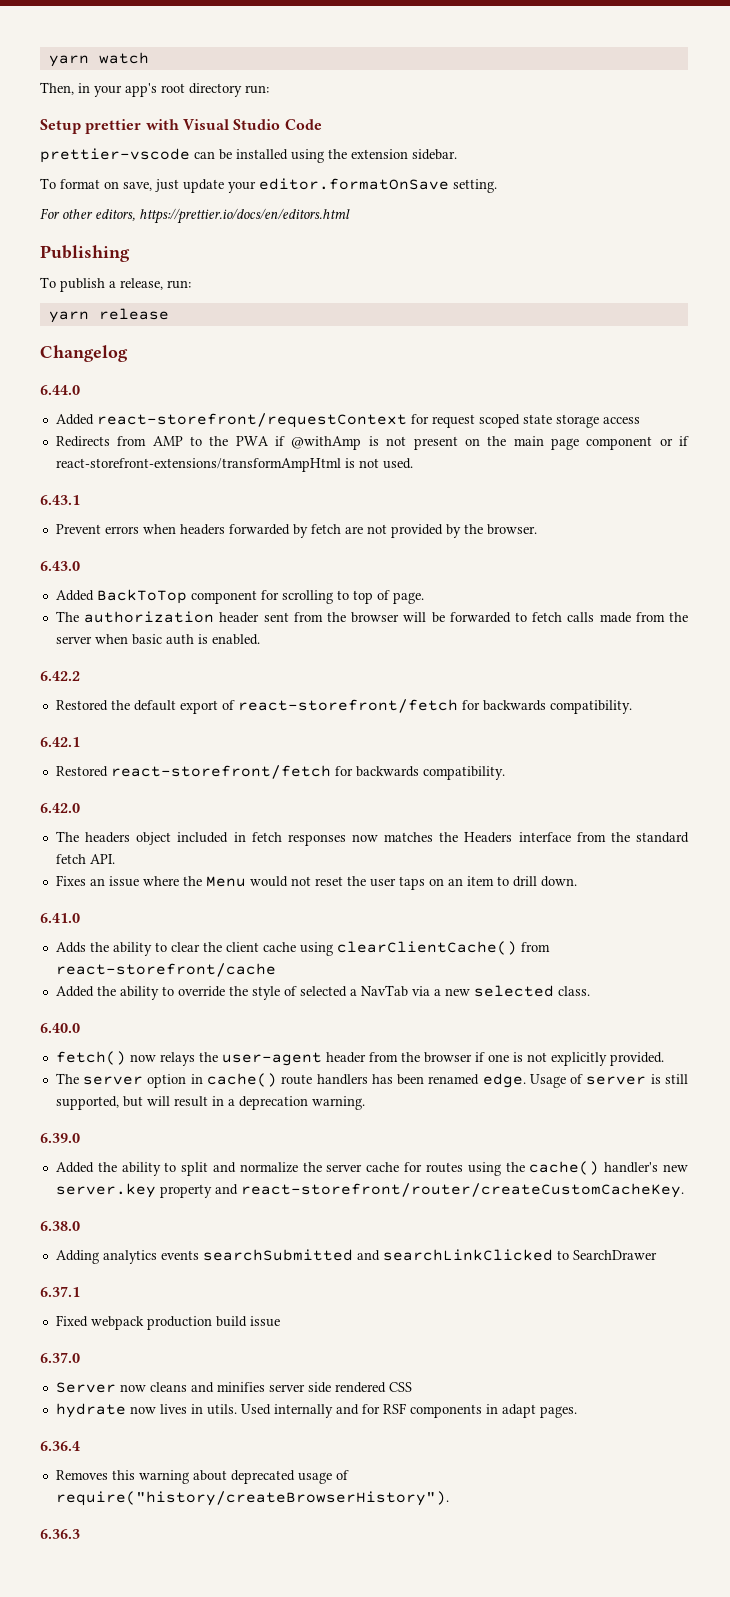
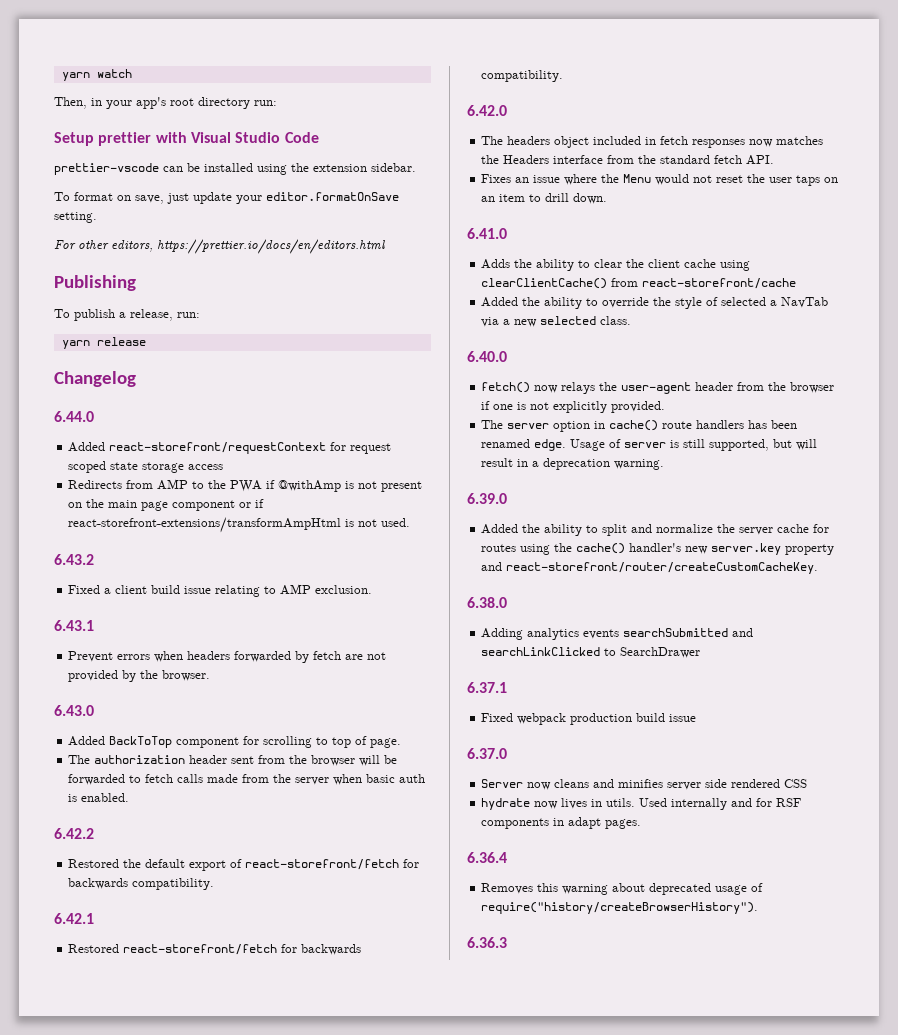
+ 6.43.2
+ Fixed a client build issue relating to AMP exclusion.

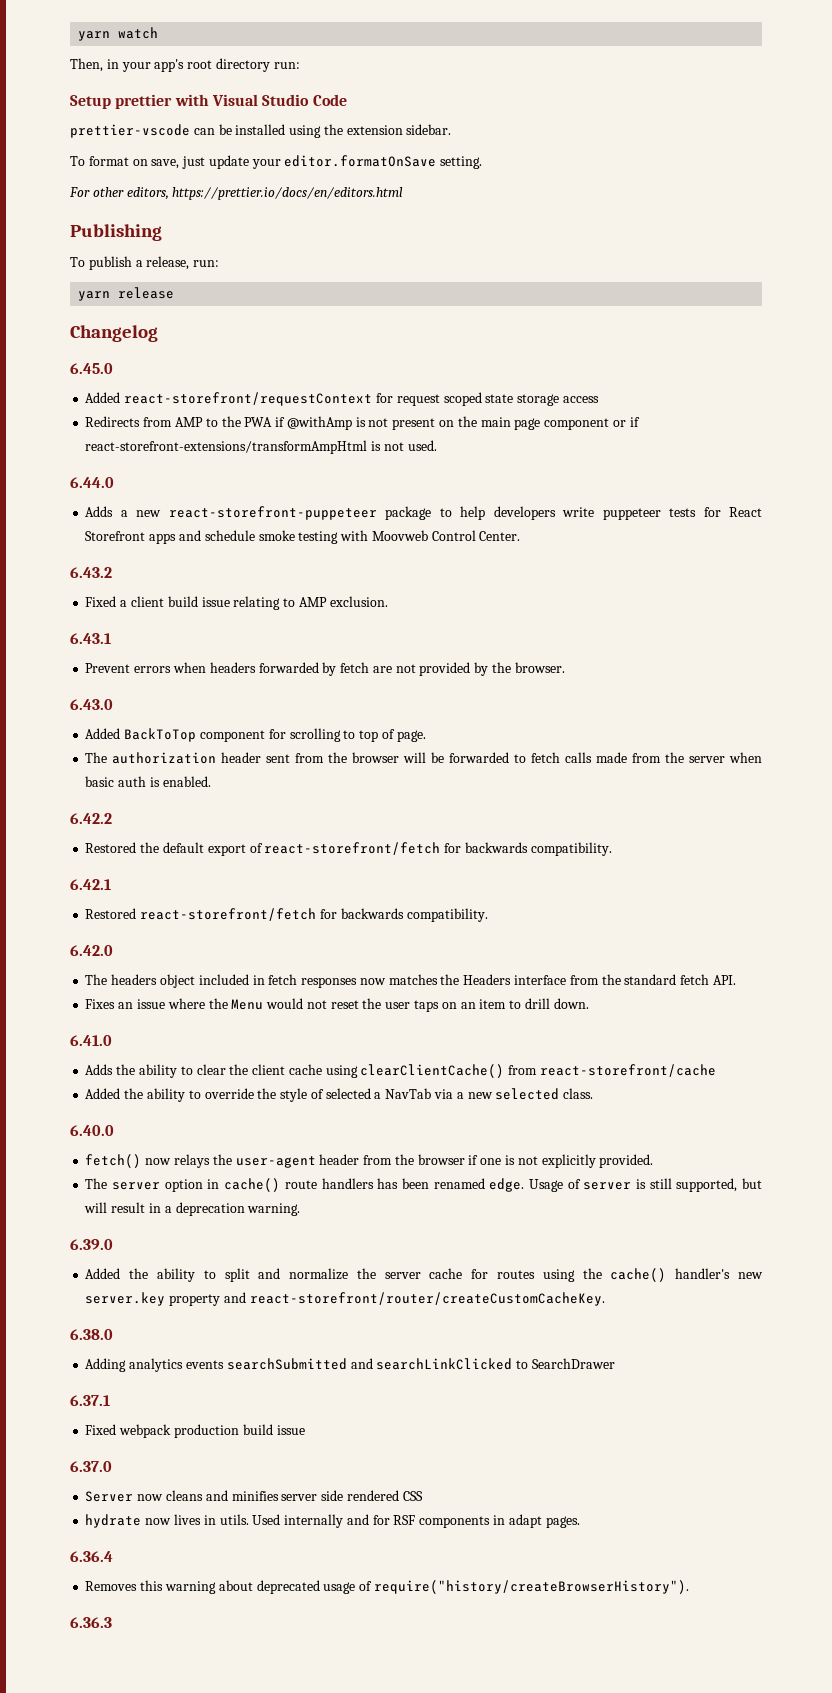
- 6.44.0
+ 6.45.0
+ 6.44.0
+ Adds a new react-storefront-puppeteer package to help developers write puppeteer tests for React Storefront apps and schedule smoke testing with Moovweb Control Center.

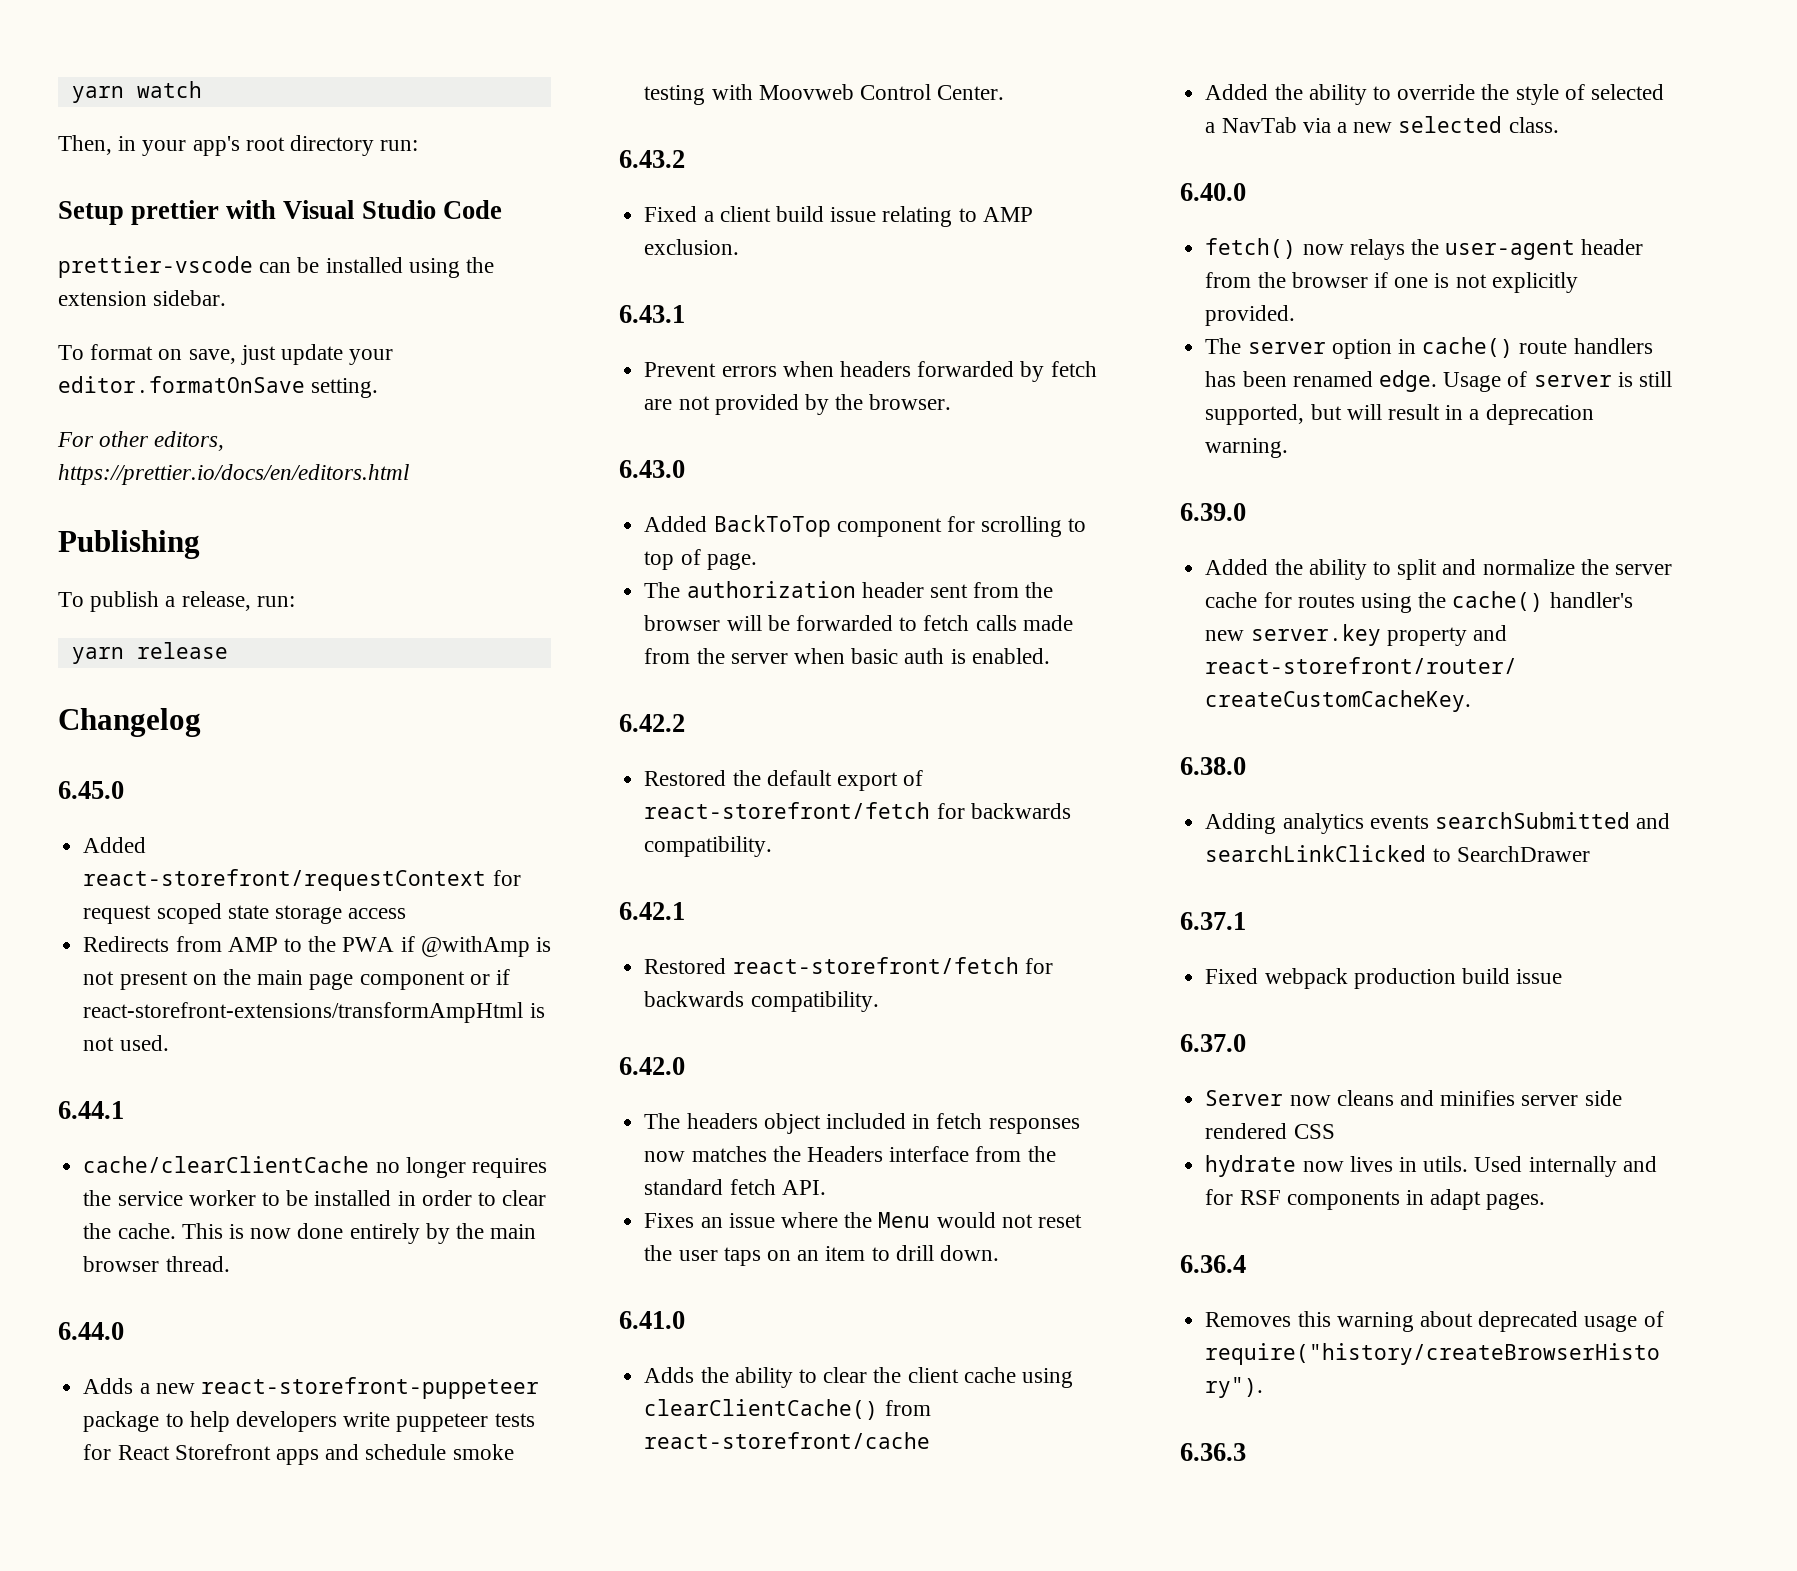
+ 6.44.1
+ cache/clearClientCache no longer requires the service worker to be installed in order to clear the cache. This is now done entirely by the main browser thread.

